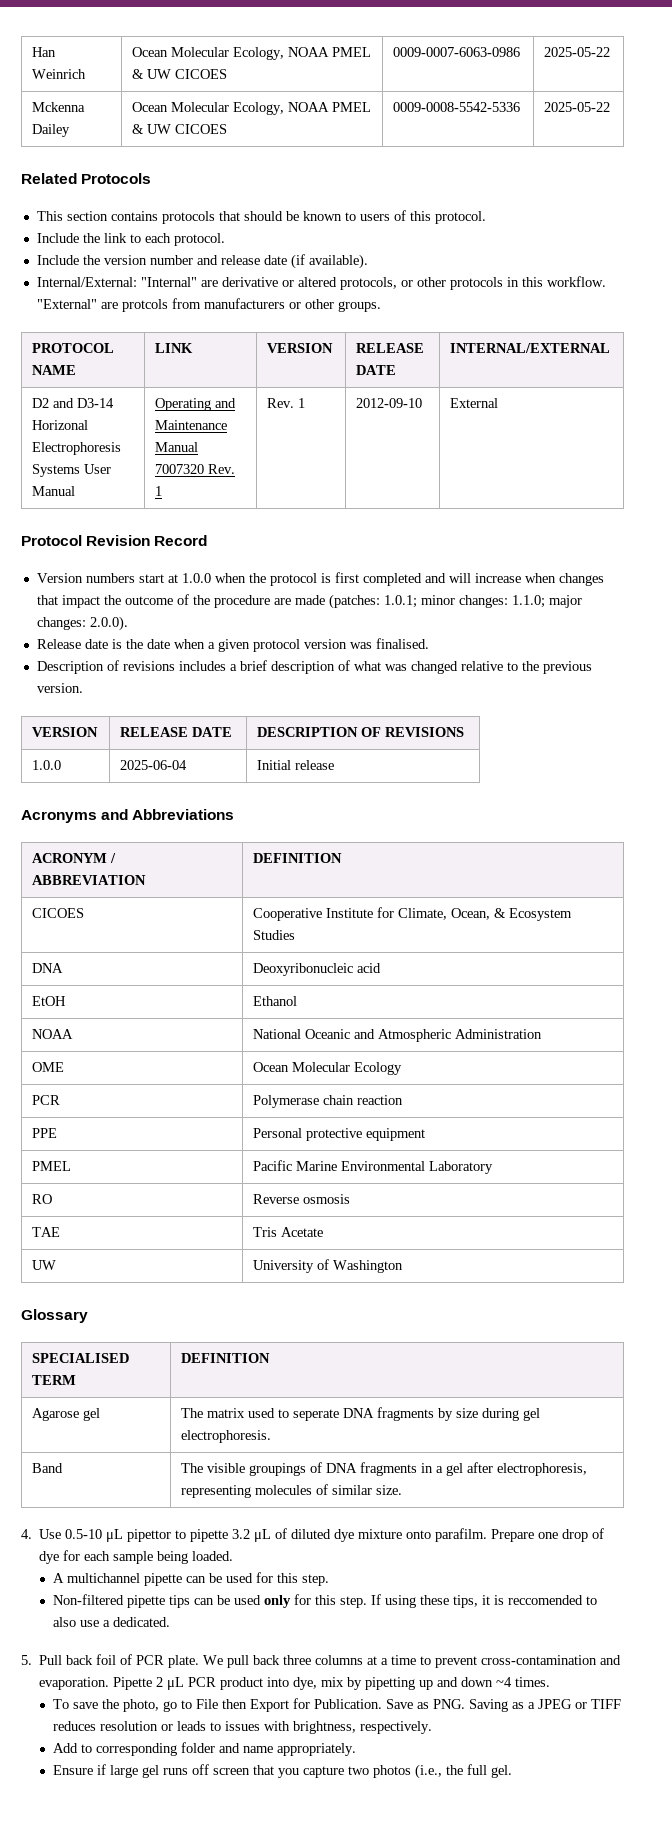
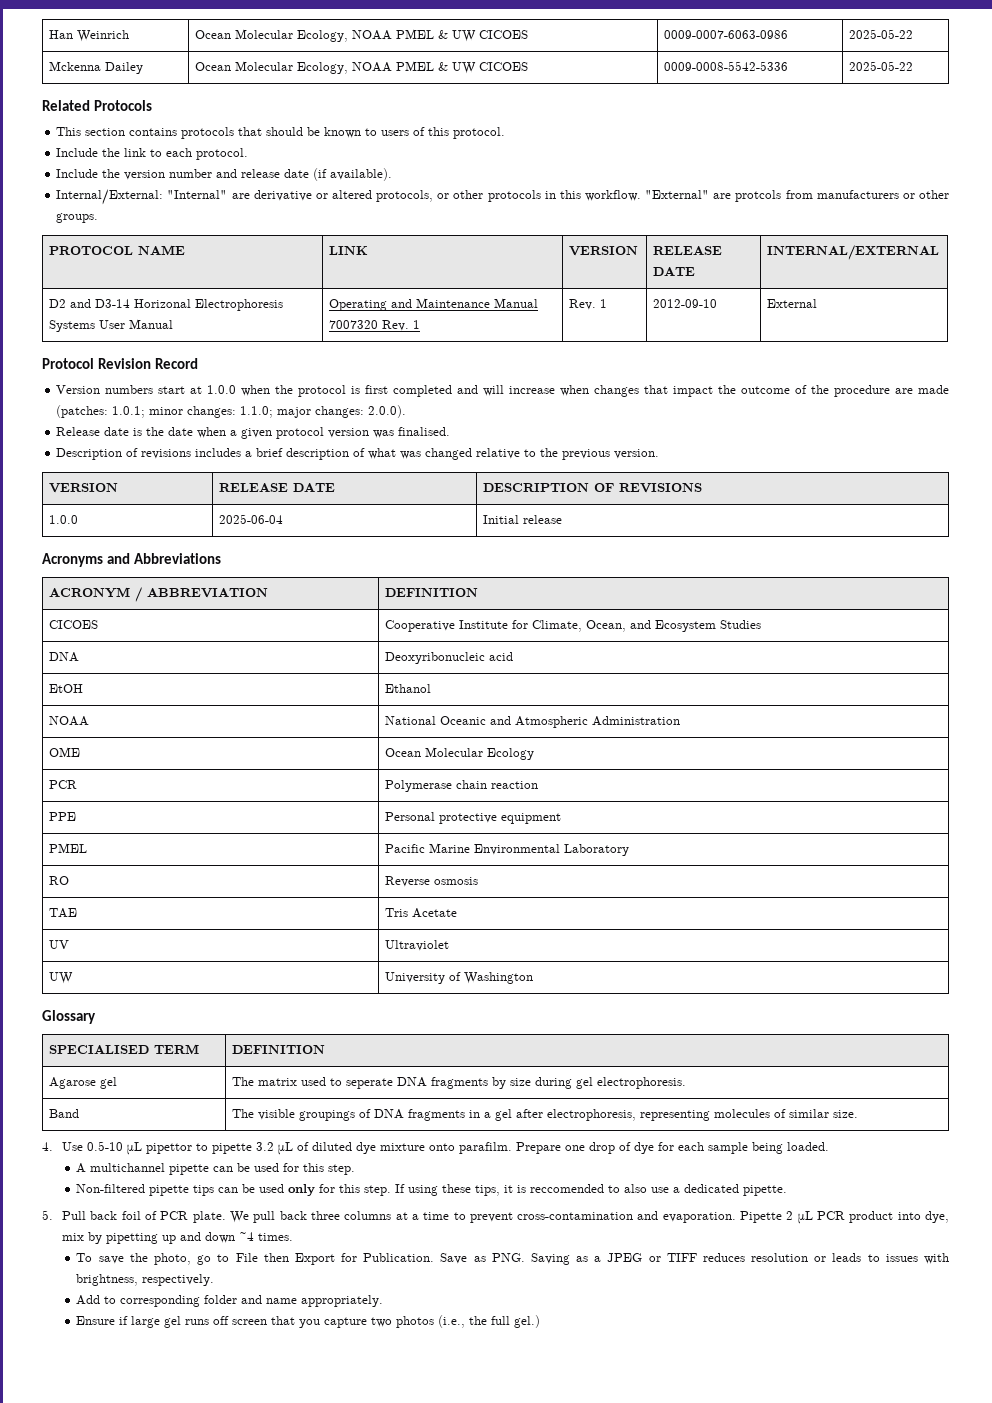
- CICOES | Cooperative Institute for Climate, Ocean, & Ecosystem Studies
+ CICOES | Cooperative Institute for Climate, Ocean, and Ecosystem Studies
+ UV | Ultraviolet
- If using these tips, it is reccomended to also use a dedicated.
+ If using these tips, it is reccomended to also use a dedicated pipette.
- Ensure if large gel runs off screen that you capture two photos (i.e., the full gel.
+ Ensure if large gel runs off screen that you capture two photos (i.e., the full gel.)

